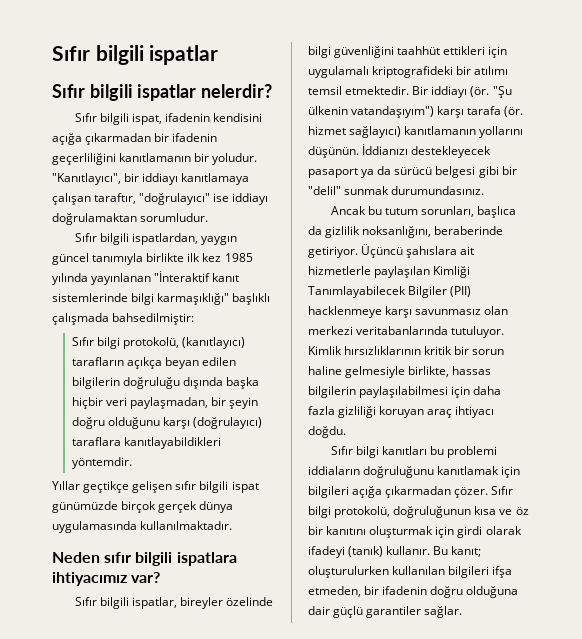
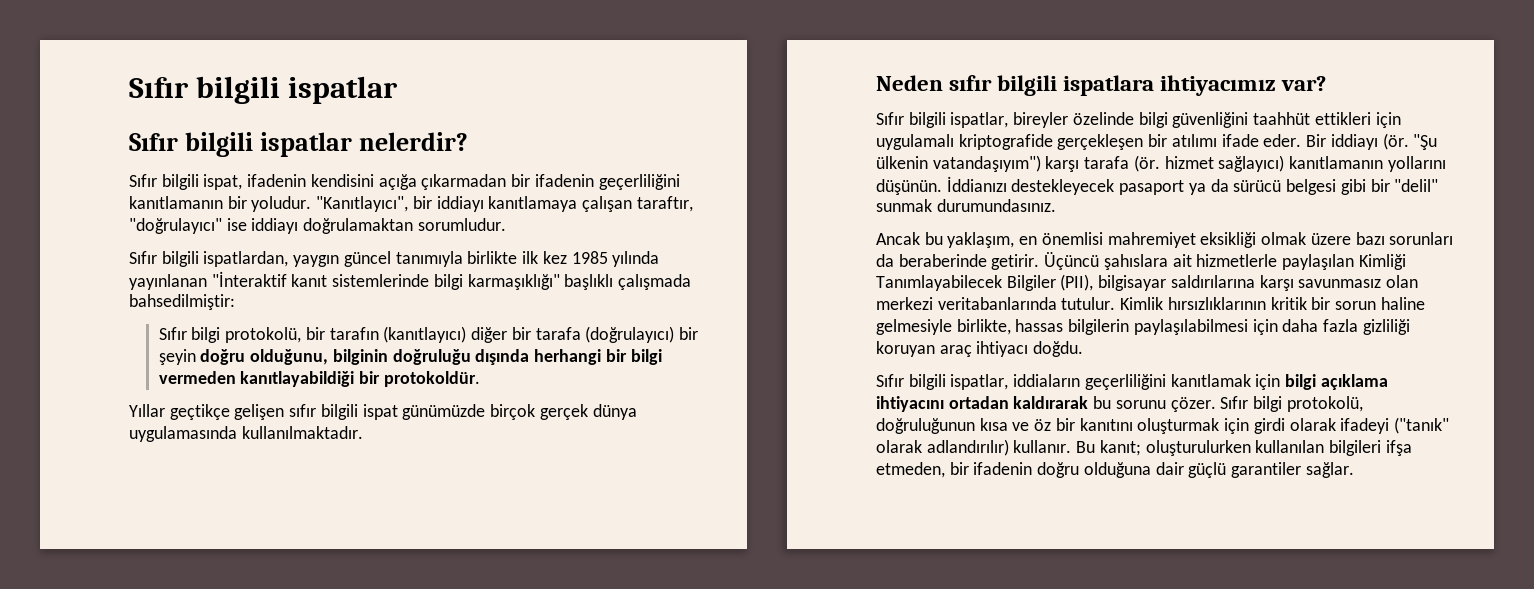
- Sıfır bilgi protokolü, (kanıtlayıcı) tarafların açıkça beyan edilen bilgilerin doğruluğu dışında başka hiçbir veri paylaşmadan, bir şeyin doğru olduğunu karşı (doğrulayıcı) taraflara kanıtlayabildikleri yöntemdir.
+ Sıfır bilgi protokolü, bir tarafın (kanıtlayıcı) diğer bir tarafa (doğrulayıcı) bir şeyin doğru olduğunu, bilginin doğruluğu dışında herhangi bir bilgi vermeden kanıtlayabildiği bir protokoldür.
- Sıfır bilgili ispatlar, bireyler özelinde bilgi güvenliğini taahhüt ettikleri için uygulamalı kriptografideki bir atılımı temsil etmektedir.
+ Sıfır bilgili ispatlar, bireyler özelinde bilgi güvenliğini taahhüt ettikleri için uygulamalı kriptografide gerçekleşen bir atılımı ifade eder.
- Ancak bu tutum sorunları, başlıca da gizlilik noksanlığını, beraberinde getiriyor.
+ Ancak bu yaklaşım, en önemlisi mahremiyet eksikliği olmak üzere bazı sorunları da beraberinde getirir.
- Üçüncü şahıslara ait hizmetlerle paylaşılan Kimliği Tanımlayabilecek Bilgiler (PII) hacklenmeye karşı savunmasız olan merkezi veritabanlarında tutuluyor.
+ Üçüncü şahıslara ait hizmetlerle paylaşılan Kimliği Tanımlayabilecek Bilgiler (PII), bilgisayar saldırılarına karşı savunmasız olan merkezi veritabanlarında tutulur.
- Sıfır bilgi kanıtları bu problemi iddiaların doğruluğunu kanıtlamak için bilgileri açığa çıkarmadan çözer.
+ Sıfır bilgili ispatlar, iddiaların geçerliliğini kanıtlamak için bilgi açıklama ihtiyacını ortadan kaldırarak bu sorunu çözer.
- Sıfır bilgi protokolü, doğruluğunun kısa ve öz bir kanıtını oluşturmak için girdi olarak ifadeyi (tanık) kullanır.
+ Sıfır bilgi protokolü, doğruluğunun kısa ve öz bir kanıtını oluşturmak için girdi olarak ifadeyi ("tanık" olarak adlandırılır) kullanır.

